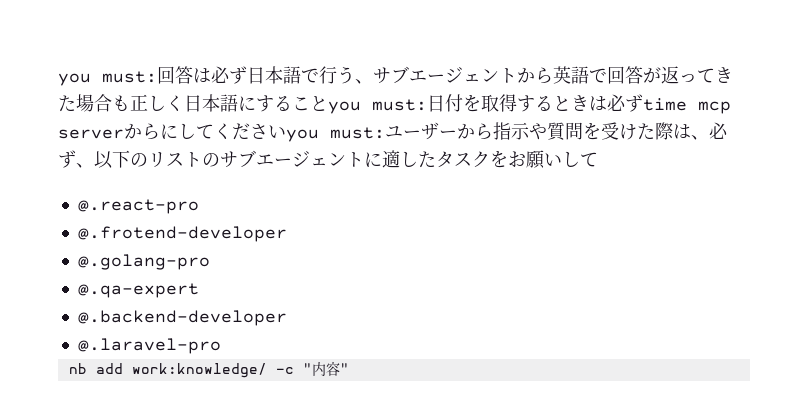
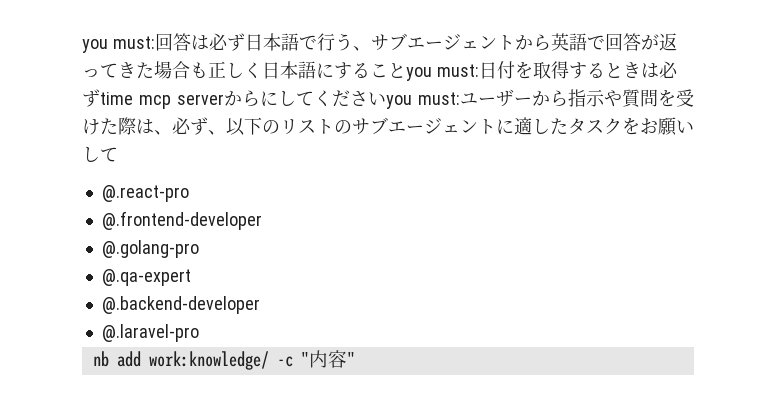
- @.frotend-developer
+ @.frontend-developer

